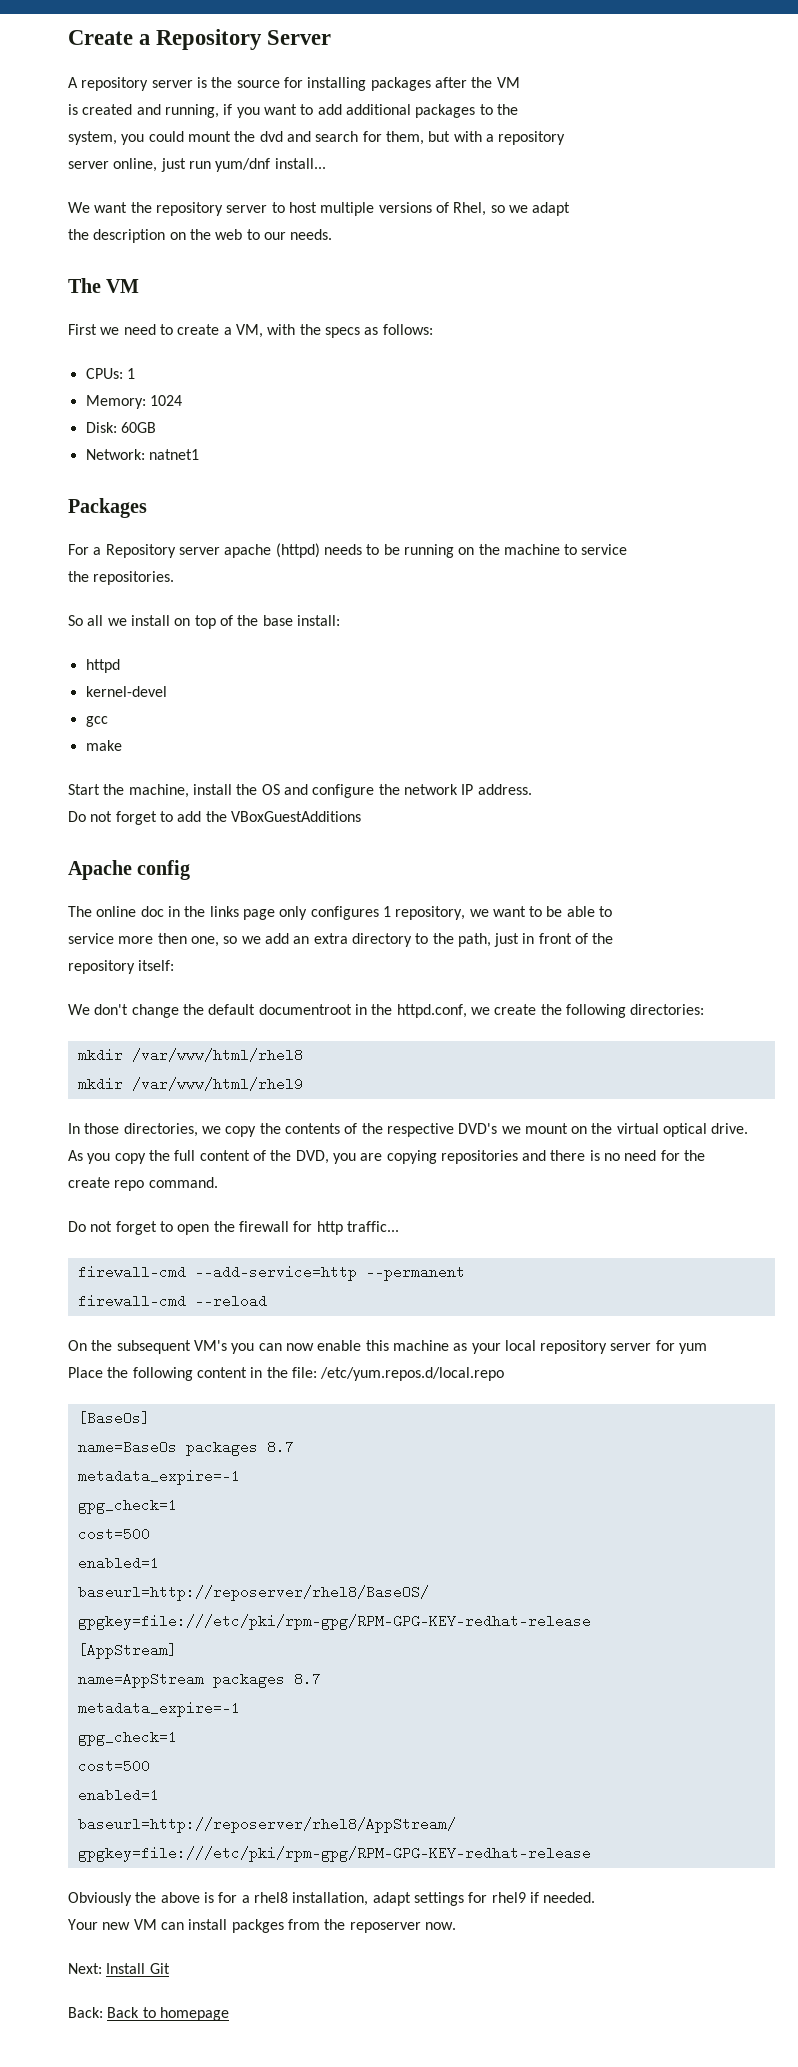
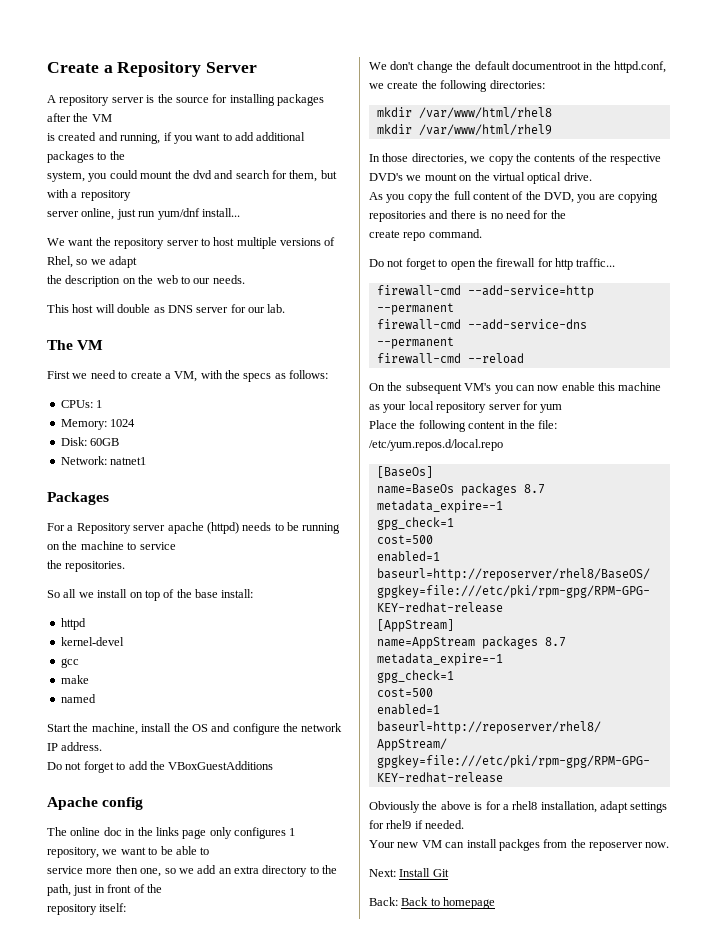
+ This host will double as DNS server for our lab.
+ named
+ firewall-cmd --add-service-dns --permanent

